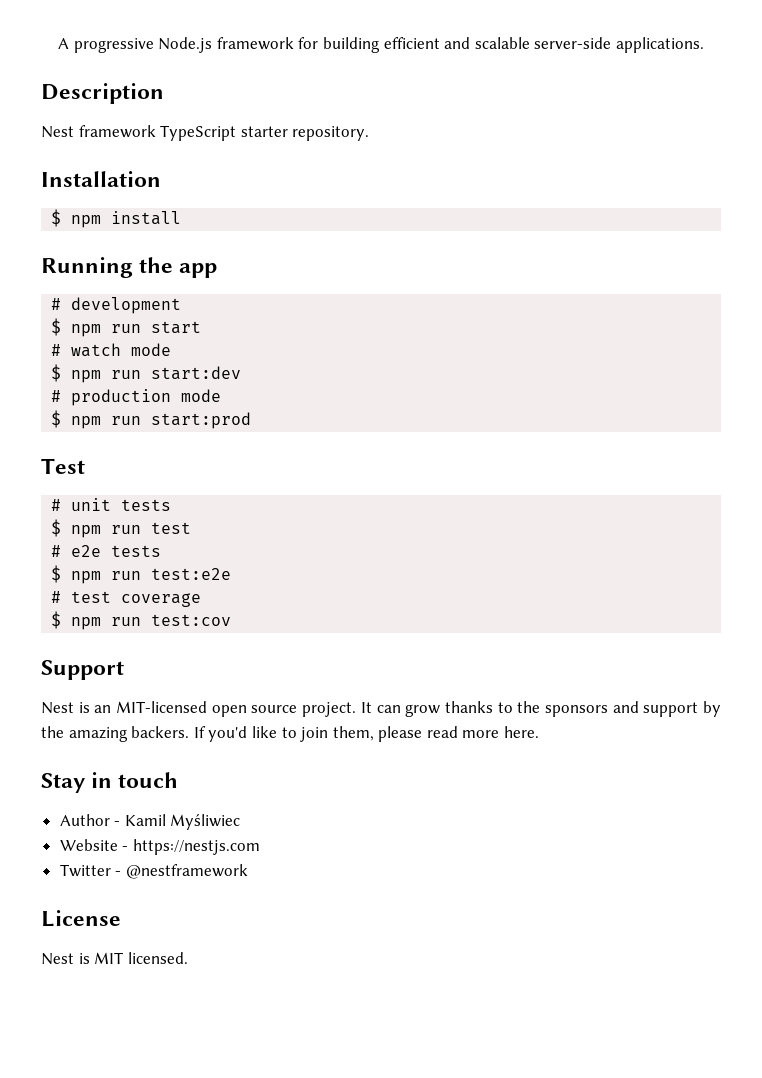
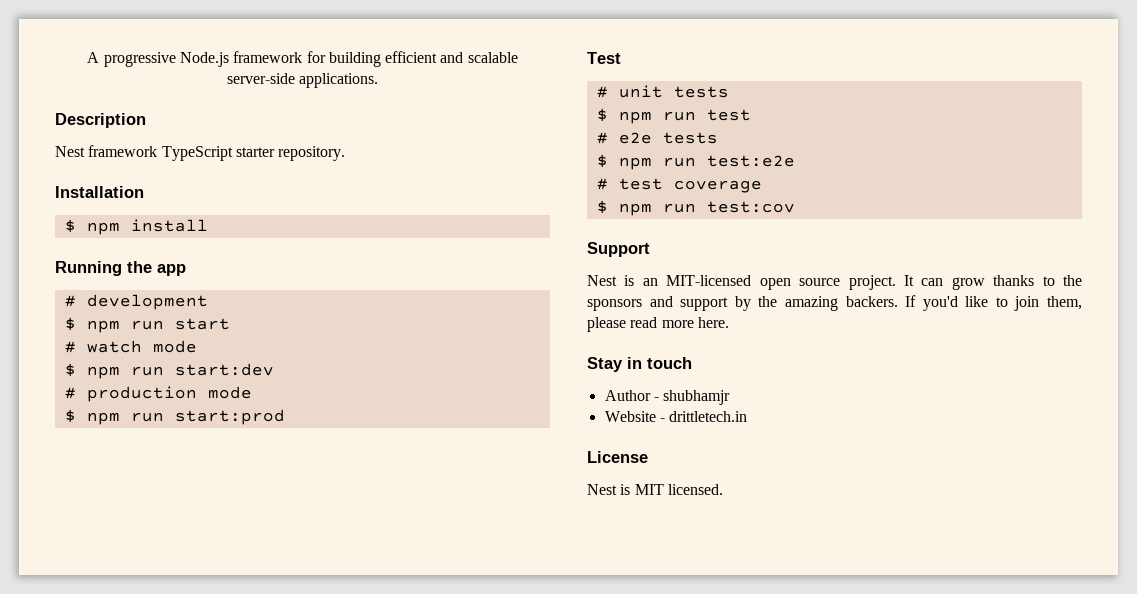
- Author - Kamil Myśliwiec
+ Author - shubhamjr
- Website - https://nestjs.com
- Twitter - @nestframework
+ Website - drittletech.in

